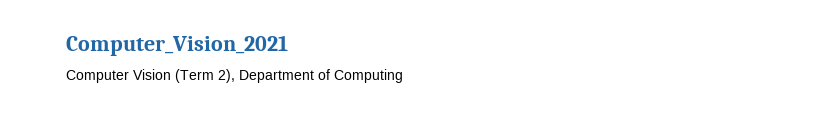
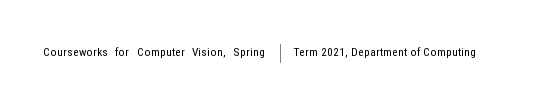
- Computer_Vision_2021
- Computer Vision (Term 2), Department of Computing
+ Courseworks for Computer Vision, Spring Term 2021, Department of Computing

